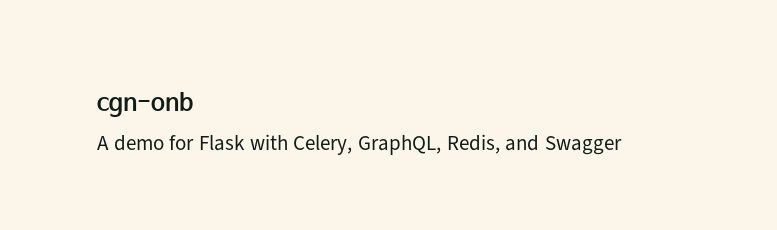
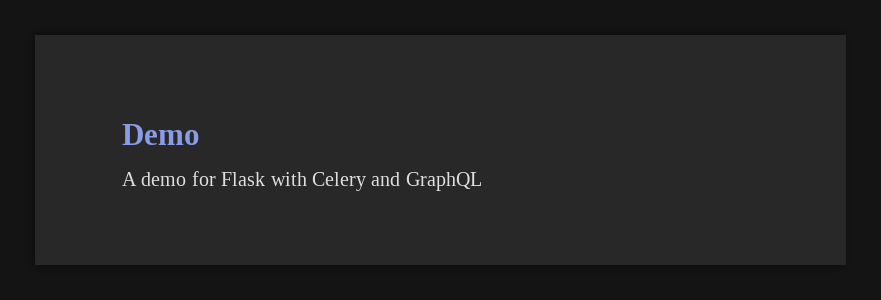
- cgn-onb
+ Demo
- A demo for Flask with Celery, GraphQL, Redis, and Swagger
+ A demo for Flask with Celery and GraphQL

